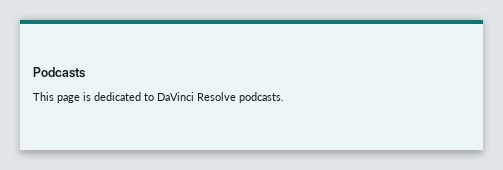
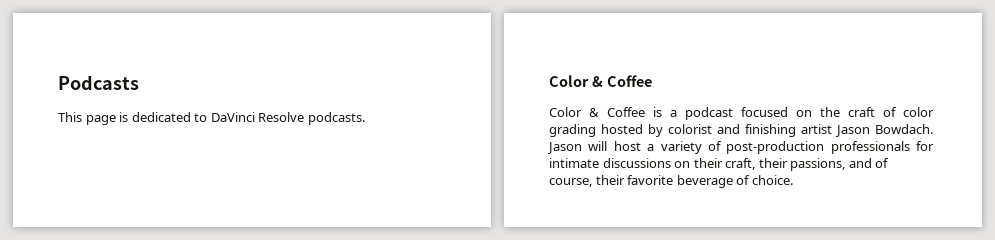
  This page is dedicated to DaVinci Resolve podcasts.
+ Color & Coffee
+ Color & Coffee is a podcast focused on the craft of color grading hosted by colorist and finishing artist Jason Bowdach. Jason will host a variety of post-production professionals for intimate discussions on their craft, their passions, and of course, their favorite beverage of choice.

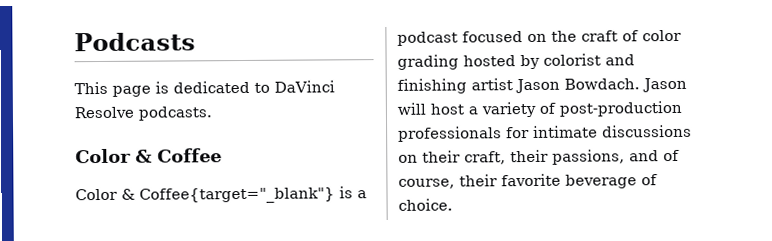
- Color & Coffee is a podcast focused on the craft of color grading hosted by colorist and finishing artist Jason Bowdach.
+ Color & Coffee{target="_blank"} is a podcast focused on the craft of color grading hosted by colorist and finishing artist Jason Bowdach.

